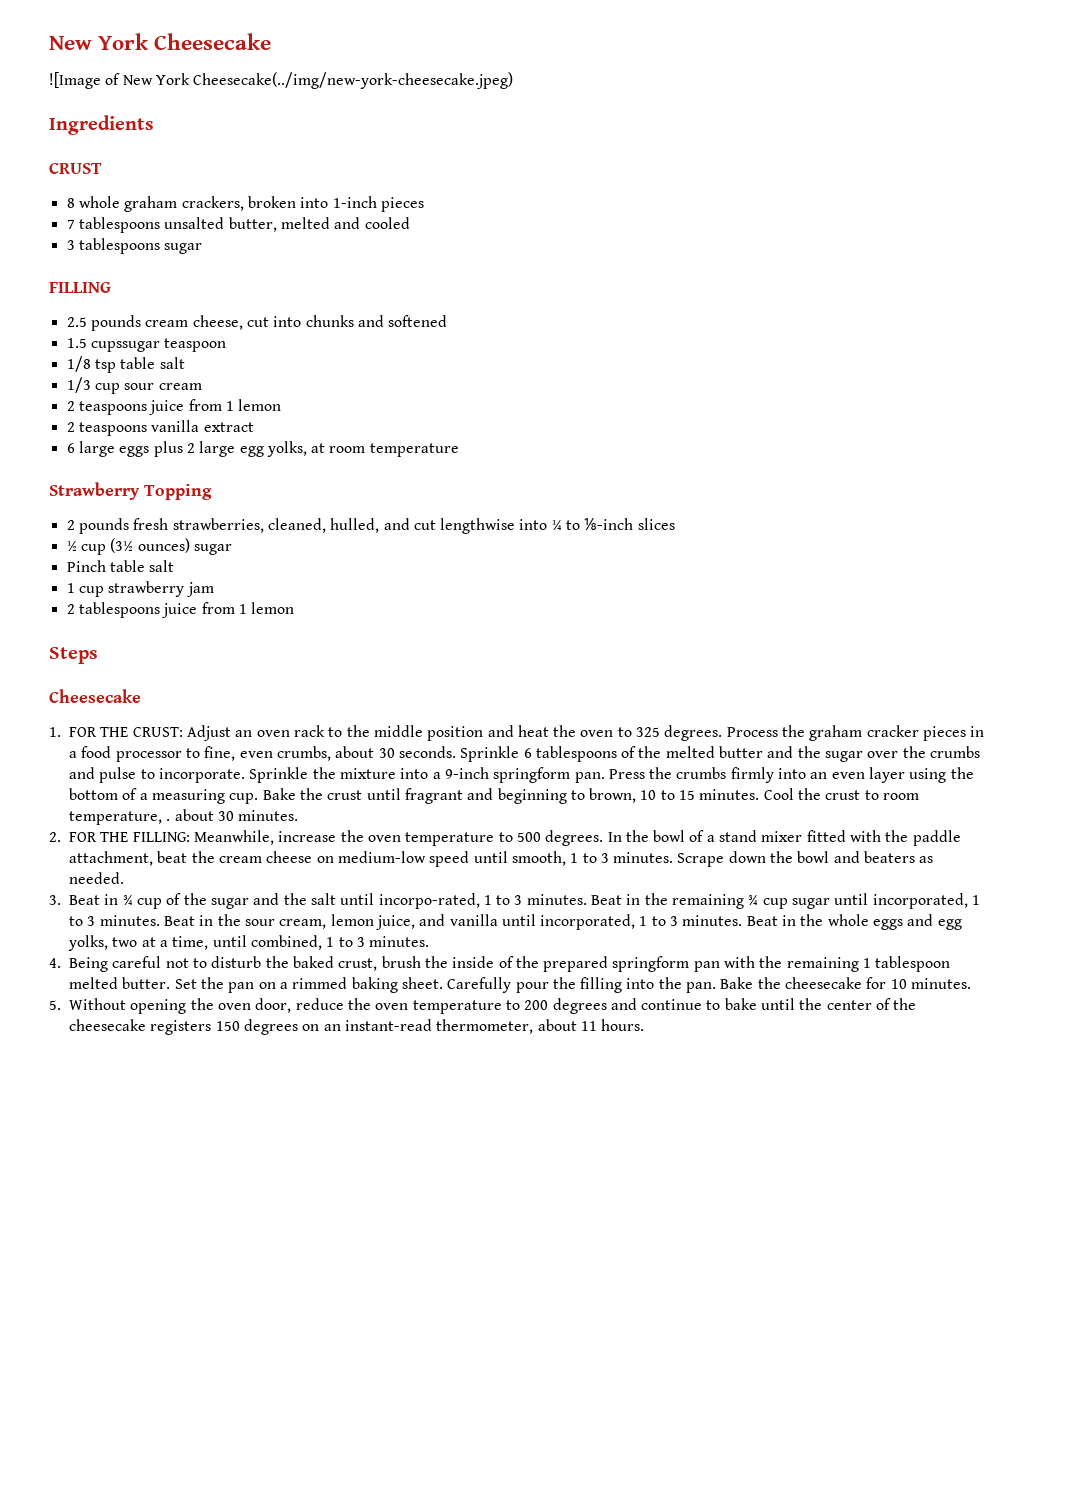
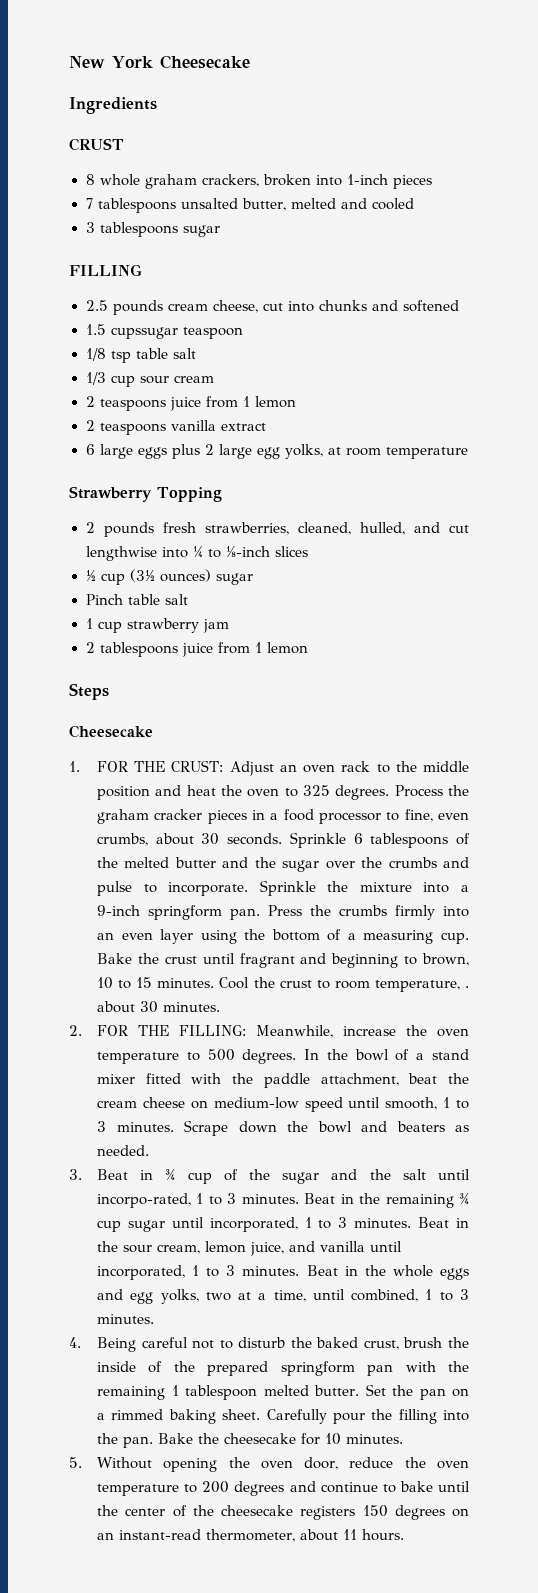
- ![Image of New York Cheesecake(../img/new-york-cheesecake.jpeg)

